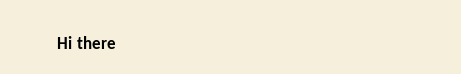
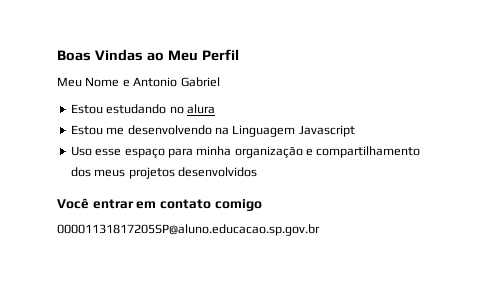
- Hi there
+ Boas Vindas ao Meu Perfil
+ Meu Nome e Antonio Gabriel
+ Estou estudando no alura
+ Estou me desenvolvendo na Linguagem Javascript
+ Uso esse espaço para minha organização e compartilhamento dos meus projetos desenvolvidos
+ Você entrar em contato comigo
+ 00001131817205SP@aluno.educacao.sp.gov.br

